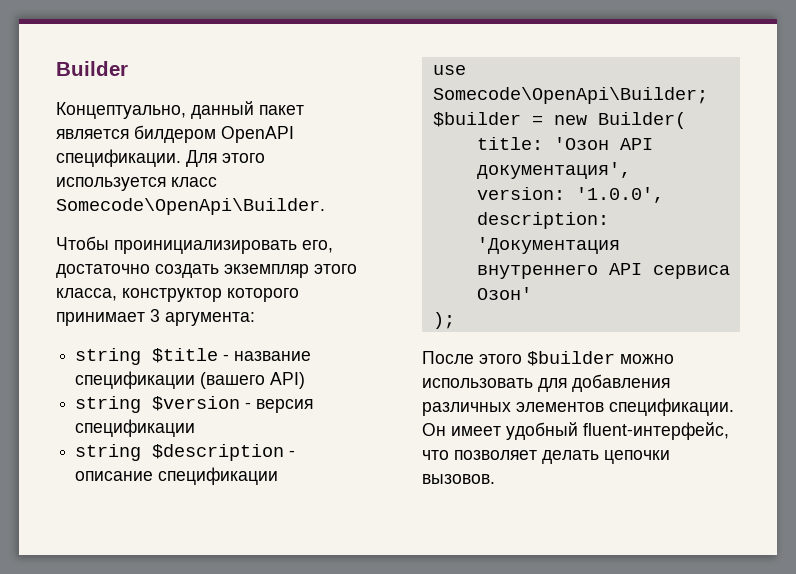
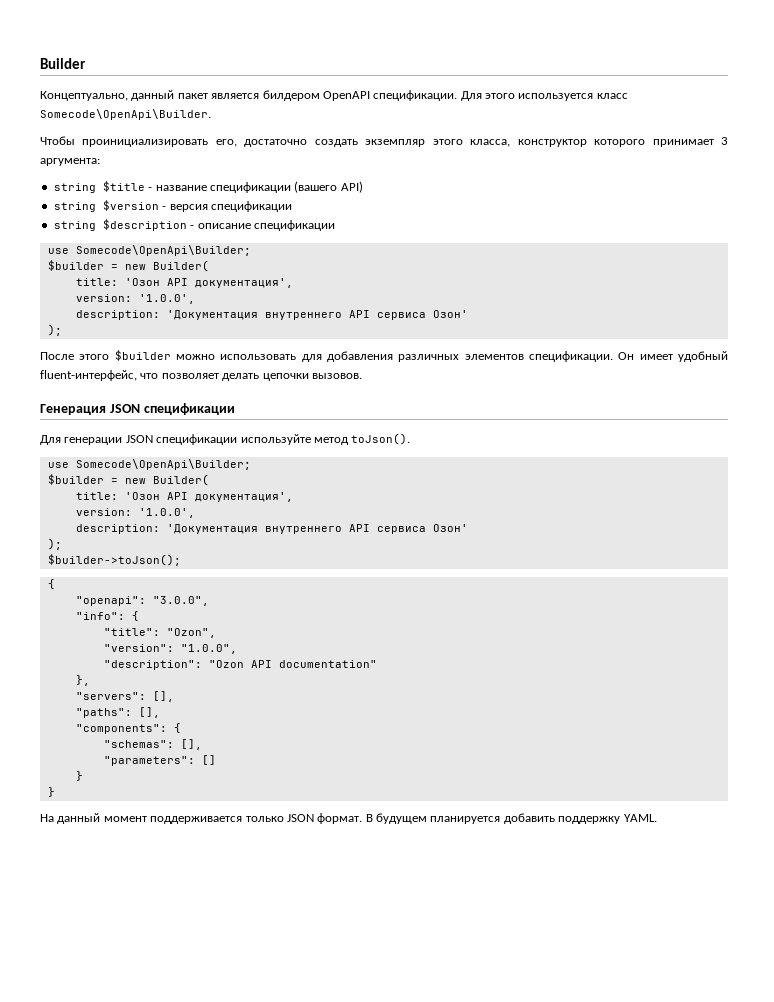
+ Генерация JSON спецификации
+ Для генерации JSON спецификации используйте метод toJson().
+ use Somecode\OpenApi\Builder;
+ $builder = new Builder(
+ title: 'Озон API документация',
+ version: '1.0.0',
+ description: 'Документация внутреннего API сервиса Озон'
+ );
+ $builder->toJson();
+ {
+ "openapi": "3.0.0",
+ "info": {
+ "title": "Ozon",
+ "version": "1.0.0",
+ "description": "Ozon API documentation"
+ },
+ "servers": [],
+ "paths": [],
+ "components": {
+ "schemas": [],
+ "parameters": []
+ }
+ }
+ На данный момент поддерживается только JSON формат. В будущем планируется добавить поддержку YAML.

